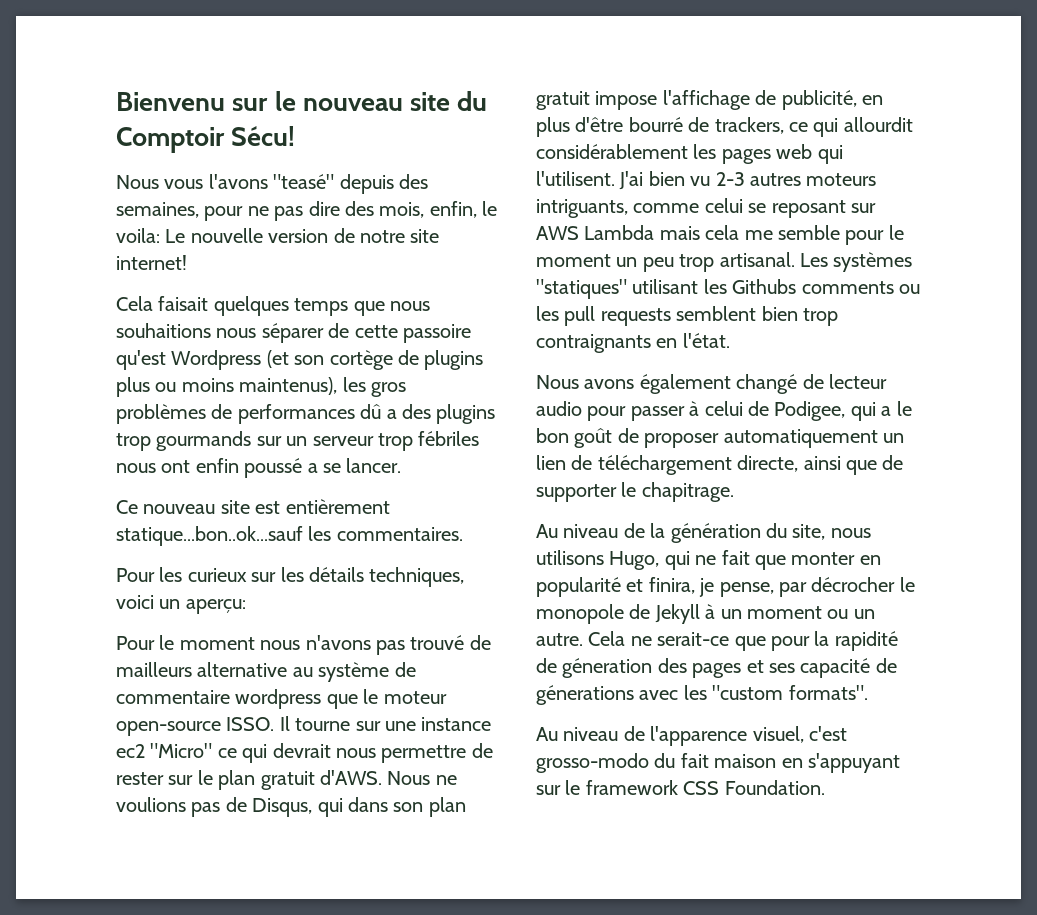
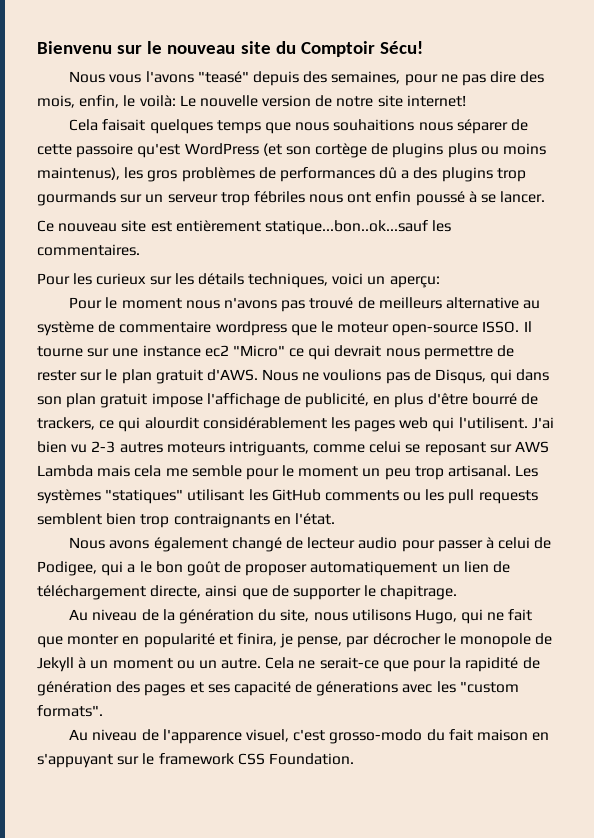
- Nous vous l'avons "teasé" depuis des semaines, pour ne pas dire des mois, enfin, le voila: Le nouvelle version de notre site internet!
+ Nous vous l'avons "teasé" depuis des semaines, pour ne pas dire des mois, enfin, le voilà: Le nouvelle version de notre site internet!
- Cela faisait quelques temps que nous souhaitions nous séparer de cette passoire qu'est Wordpress (et son cortège de plugins plus ou moins maintenus), les gros problèmes de performances dû a des plugins trop gourmands sur un serveur trop fébriles nous ont enfin poussé a se lancer.
+ Cela faisait quelques temps que nous souhaitions nous séparer de cette passoire qu'est WordPress (et son cortège de plugins plus ou moins maintenus), les gros problèmes de performances dû a des plugins trop gourmands sur un serveur trop fébriles nous ont enfin poussé à se lancer.
- Pour le moment nous n'avons pas trouvé de mailleurs alternative au système de commentaire wordpress que le moteur open-source ISSO.
+ Pour le moment nous n'avons pas trouvé de meilleurs alternative au système de commentaire wordpress que le moteur open-source ISSO.
- Nous ne voulions pas de Disqus, qui dans son plan gratuit impose l'affichage de publicité, en plus d'être bourré de trackers, ce qui allourdit considérablement les pages web qui l'utilisent.
+ Nous ne voulions pas de Disqus, qui dans son plan gratuit impose l'affichage de publicité, en plus d'être bourré de trackers, ce qui alourdit considérablement les pages web qui l'utilisent.
- Les systèmes "statiques" utilisant les Githubs comments ou les pull requests semblent bien trop contraignants en l'état.
+ Les systèmes "statiques" utilisant les GitHub comments ou les pull requests semblent bien trop contraignants en l'état.
- Cela ne serait-ce que pour la rapidité de géneration des pages et ses capacité de génerations avec les "custom formats".
+ Cela ne serait-ce que pour la rapidité de génération des pages et ses capacité de génerations avec les "custom formats".

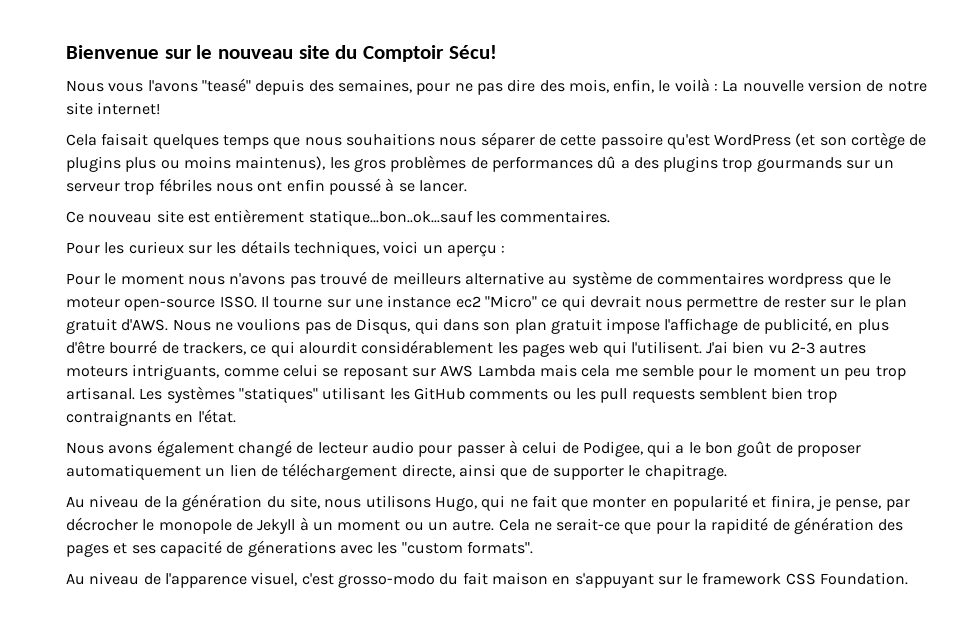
- Bienvenu sur le nouveau site du Comptoir Sécu!
+ Bienvenue sur le nouveau site du Comptoir Sécu!
- Nous vous l'avons "teasé" depuis des semaines, pour ne pas dire des mois, enfin, le voilà: Le nouvelle version de notre site internet!
+ Nous vous l'avons "teasé" depuis des semaines, pour ne pas dire des mois, enfin, le voilà : La nouvelle version de notre site internet!
- Pour les curieux sur les détails techniques, voici un aperçu:
+ Pour les curieux sur les détails techniques, voici un aperçu :
- Pour le moment nous n'avons pas trouvé de meilleurs alternative au système de commentaire wordpress que le moteur open-source ISSO.
+ Pour le moment nous n'avons pas trouvé de meilleurs alternative au système de commentaires wordpress que le moteur open-source ISSO.

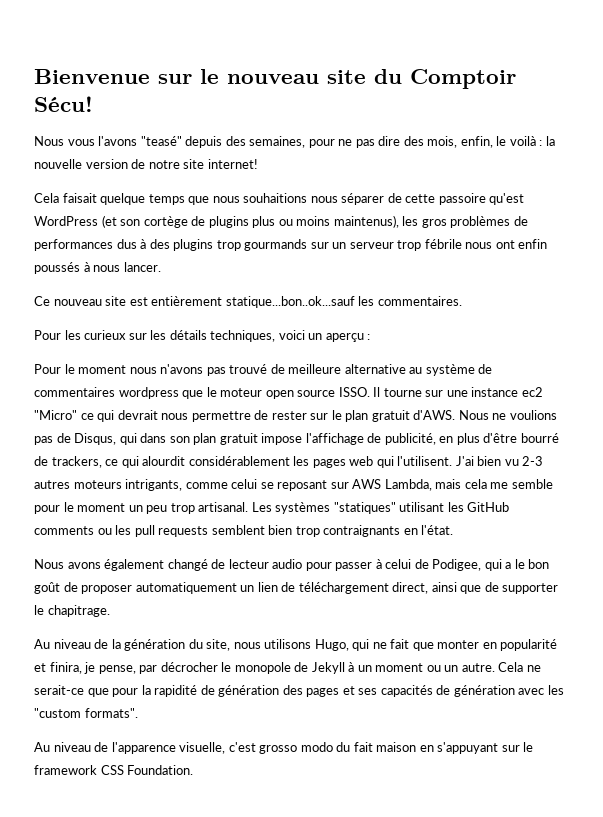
- Nous vous l'avons "teasé" depuis des semaines, pour ne pas dire des mois, enfin, le voilà : La nouvelle version de notre site internet!
+ Nous vous l'avons "teasé" depuis des semaines, pour ne pas dire des mois, enfin, le voilà : la nouvelle version de notre site internet!
- Cela faisait quelques temps que nous souhaitions nous séparer de cette passoire qu'est WordPress (et son cortège de plugins plus ou moins maintenus), les gros problèmes de performances dû a des plugins trop gourmands sur un serveur trop fébriles nous ont enfin poussé à se lancer.
+ Cela faisait quelque temps que nous souhaitions nous séparer de cette passoire qu'est WordPress (et son cortège de plugins plus ou moins maintenus), les gros problèmes de performances dus à des plugins trop gourmands sur un serveur trop fébrile nous ont enfin poussés à nous lancer.
- Pour le moment nous n'avons pas trouvé de meilleurs alternative au système de commentaires wordpress que le moteur open-source ISSO.
+ Pour le moment nous n'avons pas trouvé de meilleure alternative au système de commentaires wordpress que le moteur open source ISSO.
- J'ai bien vu 2-3 autres moteurs intriguants, comme celui se reposant sur AWS Lambda mais cela me semble pour le moment un peu trop artisanal.
+ J'ai bien vu 2-3 autres moteurs intrigants, comme celui se reposant sur AWS Lambda, mais cela me semble pour le moment un peu trop artisanal.
- Nous avons également changé de lecteur audio pour passer à celui de Podigee, qui a le bon goût de proposer automatiquement un lien de téléchargement directe, ainsi que de supporter le chapitrage.
+ Nous avons également changé de lecteur audio pour passer à celui de Podigee, qui a le bon goût de proposer automatiquement un lien de téléchargement direct, ainsi que de supporter le chapitrage.
- Cela ne serait-ce que pour la rapidité de génération des pages et ses capacité de génerations avec les "custom formats".
+ Cela ne serait-ce que pour la rapidité de génération des pages et ses capacités de génération avec les "custom formats".
- Au niveau de l'apparence visuel, c'est grosso-modo du fait maison en s'appuyant sur le framework CSS Foundation.
+ Au niveau de l'apparence visuelle, c'est grosso modo du fait maison en s'appuyant sur le framework CSS Foundation.

